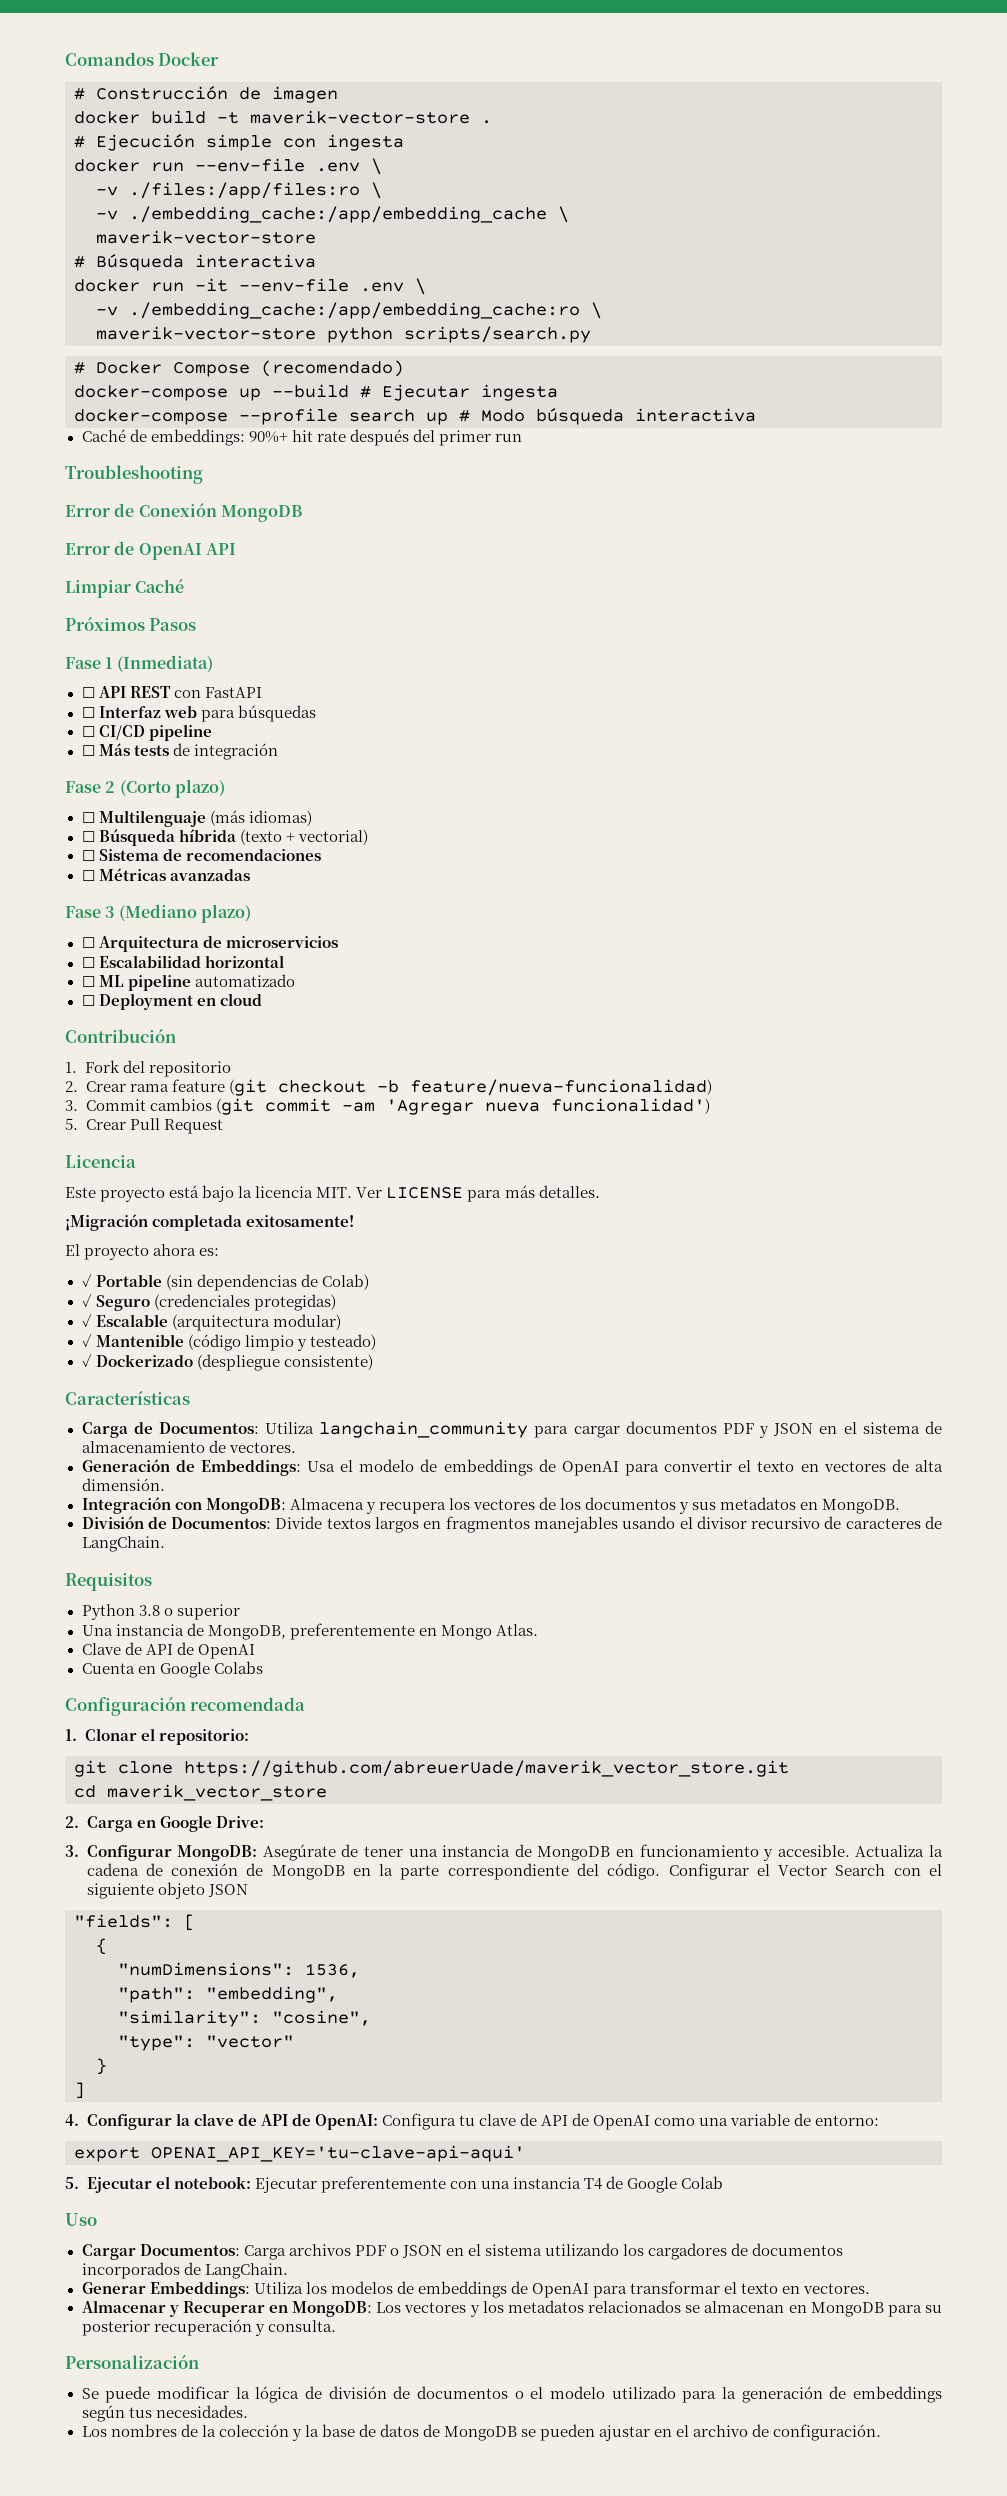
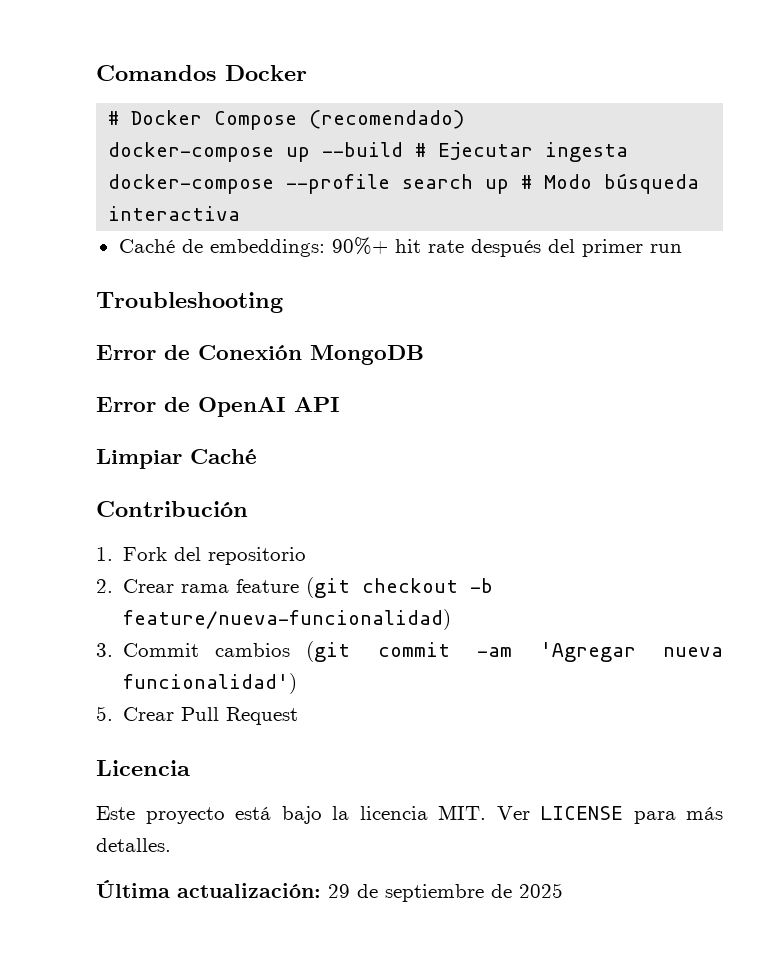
- # Construcción de imagen
- docker build -t maverik-vector-store .
- # Ejecución simple con ingesta
- docker run --env-file .env \
- -v ./files:/app/files:ro \
- -v ./embedding_cache:/app/embedding_cache \
- maverik-vector-store
- # Búsqueda interactiva
- docker run -it --env-file .env \
- -v ./embedding_cache:/app/embedding_cache:ro \
- maverik-vector-store python scripts/search.py
- Próximos Pasos
- Fase 1 (Inmediata)
- ☐ API REST con FastAPI
- ☐ Interfaz web para búsquedas
- ☐ CI/CD pipeline
- ☐ Más tests de integración
- Fase 2 (Corto plazo)
- ☐ Multilenguaje (más idiomas)
- ☐ Búsqueda híbrida (texto + vectorial)
- ☐ Sistema de recomendaciones
- ☐ Métricas avanzadas
- Fase 3 (Mediano plazo)
- ☐ Arquitectura de microservicios
- ☐ Escalabilidad horizontal
- ☐ ML pipeline automatizado
- ☐ Deployment en cloud
- ¡Migración completada exitosamente!
- El proyecto ahora es:
- ✓ Portable (sin dependencias de Colab)
- ✓ Seguro (credenciales protegidas)
- ✓ Escalable (arquitectura modular)
- ✓ Mantenible (código limpio y testeado)
- ✓ Dockerizado (despliegue consistente)
- Características
- Carga de Documentos: Utiliza langchain_community para cargar documentos PDF y JSON en el sistema de almacenamiento de vectores.
- Generación de Embeddings: Usa el modelo de embeddings de OpenAI para convertir el texto en vectores de alta dimensión.
- Integración con MongoDB: Almacena y recupera los vectores de los documentos y sus metadatos en MongoDB.
- División de Documentos: Divide textos largos en fragmentos manejables usando el divisor recursivo de caracteres de LangChain.
- Requisitos
- Python 3.8 o superior
- Una instancia de MongoDB, preferentemente en Mongo Atlas.
- Clave de API de OpenAI
- Cuenta en Google Colabs
- Configuración recomendada
- 1. Clonar el repositorio:
- git clone https://github.com/abreuerUade/maverik_vector_store.git
- cd maverik_vector_store
- 2. Carga en Google Drive:
- 3. Configurar MongoDB: Asegúrate de tener una instancia de MongoDB en funcionamiento y accesible. Actualiza la cadena de conexión de MongoDB en la parte correspondiente del código. Configurar el Vector Search con el siguiente objeto JSON
- "fields": [
- {
- "numDimensions": 1536,
- "path": "embedding",
- "similarity": "cosine",
- "type": "vector"
- }
- ]
- 4. Configurar la clave de API de OpenAI: Configura tu clave de API de OpenAI como una variable de entorno:
- export OPENAI_API_KEY='tu-clave-api-aqui'
- 5. Ejecutar el notebook: Ejecutar preferentemente con una instancia T4 de Google Colab
- Uso
- Cargar Documentos: Carga archivos PDF o JSON en el sistema utilizando los cargadores de documentos incorporados de LangChain.
- Generar Embeddings: Utiliza los modelos de embeddings de OpenAI para transformar el texto en vectores.
- Almacenar y Recuperar en MongoDB: Los vectores y los metadatos relacionados se almacenan en MongoDB para su posterior recuperación y consulta.
- Personalización
- Se puede modificar la lógica de división de documentos o el modelo utilizado para la generación de embeddings según tus necesidades.
- Los nombres de la colección y la base de datos de MongoDB se pueden ajustar en el archivo de configuración.
+ Última actualización: 29 de septiembre de 2025

